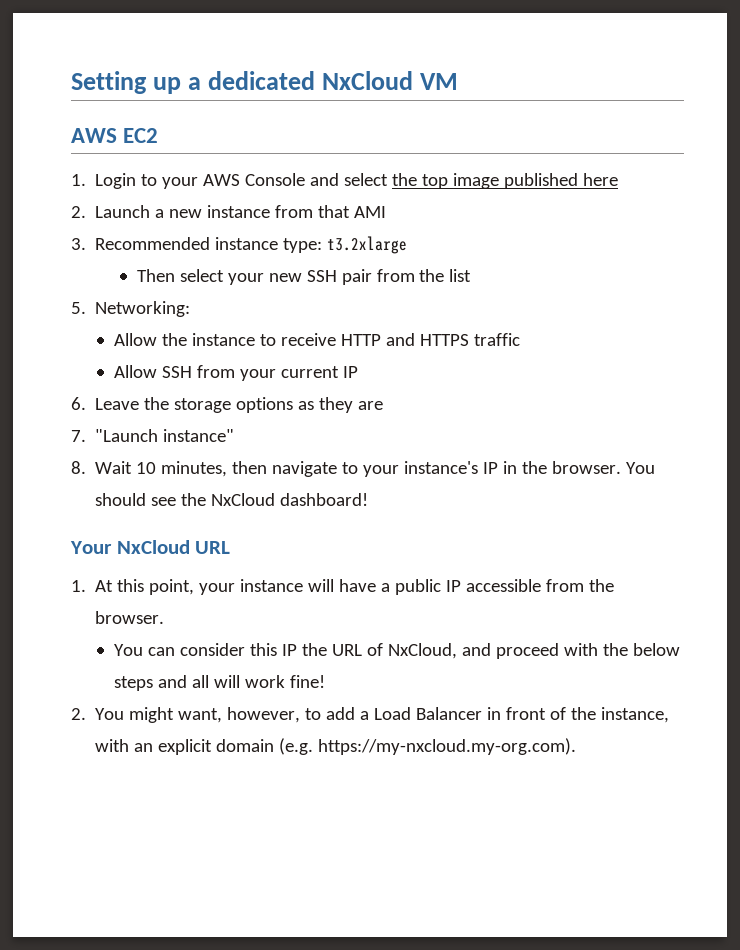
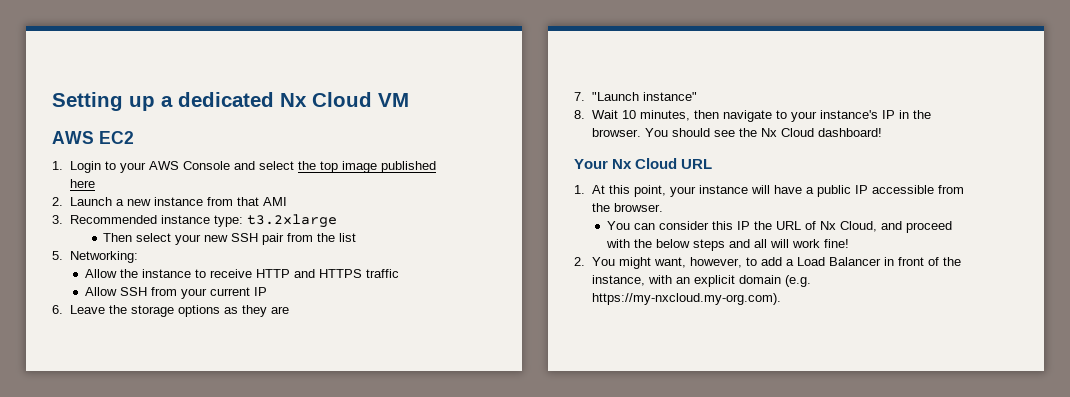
- Setting up a dedicated NxCloud VM
+ Setting up a dedicated Nx Cloud VM
- You should see the NxCloud dashboard!
+ You should see the Nx Cloud dashboard!
- Your NxCloud URL
+ Your Nx Cloud URL
- You can consider this IP the URL of NxCloud, and proceed with the below steps and all will work fine!
+ You can consider this IP the URL of Nx Cloud, and proceed with the below steps and all will work fine!

